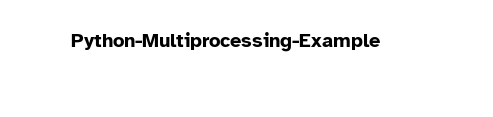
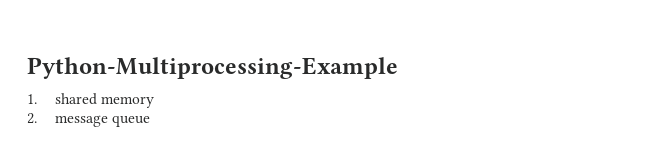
+ 1. shared memory
+ 2. message queue

